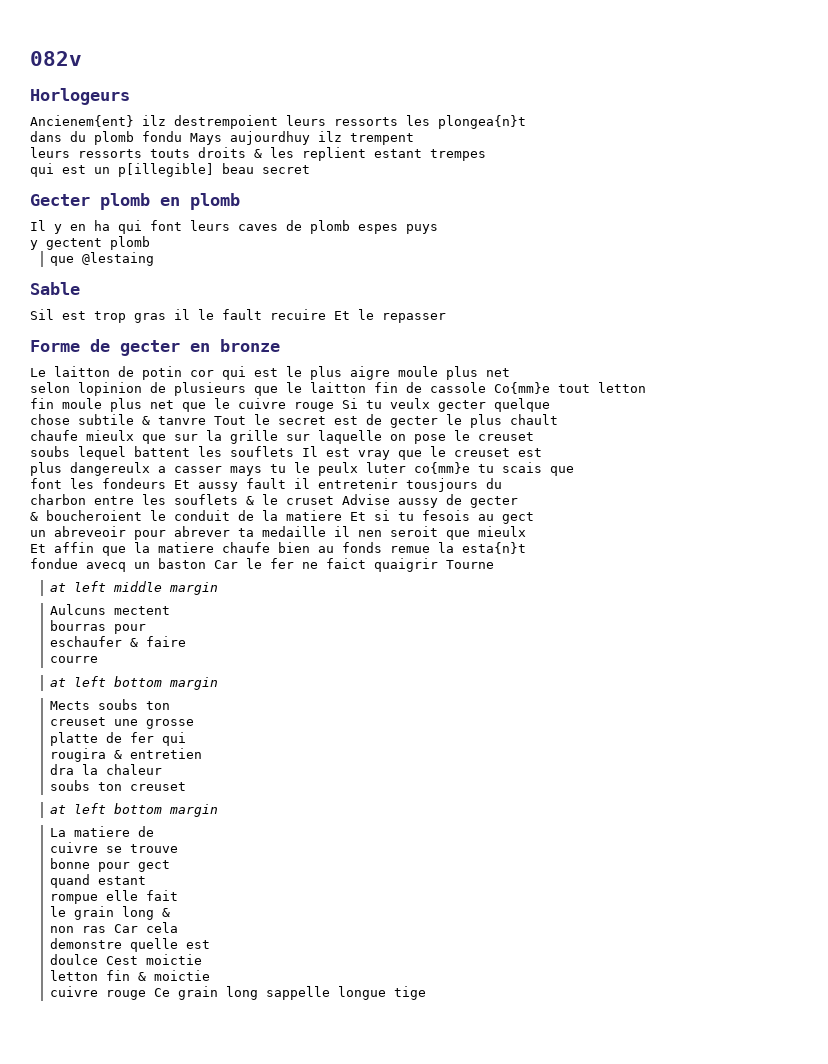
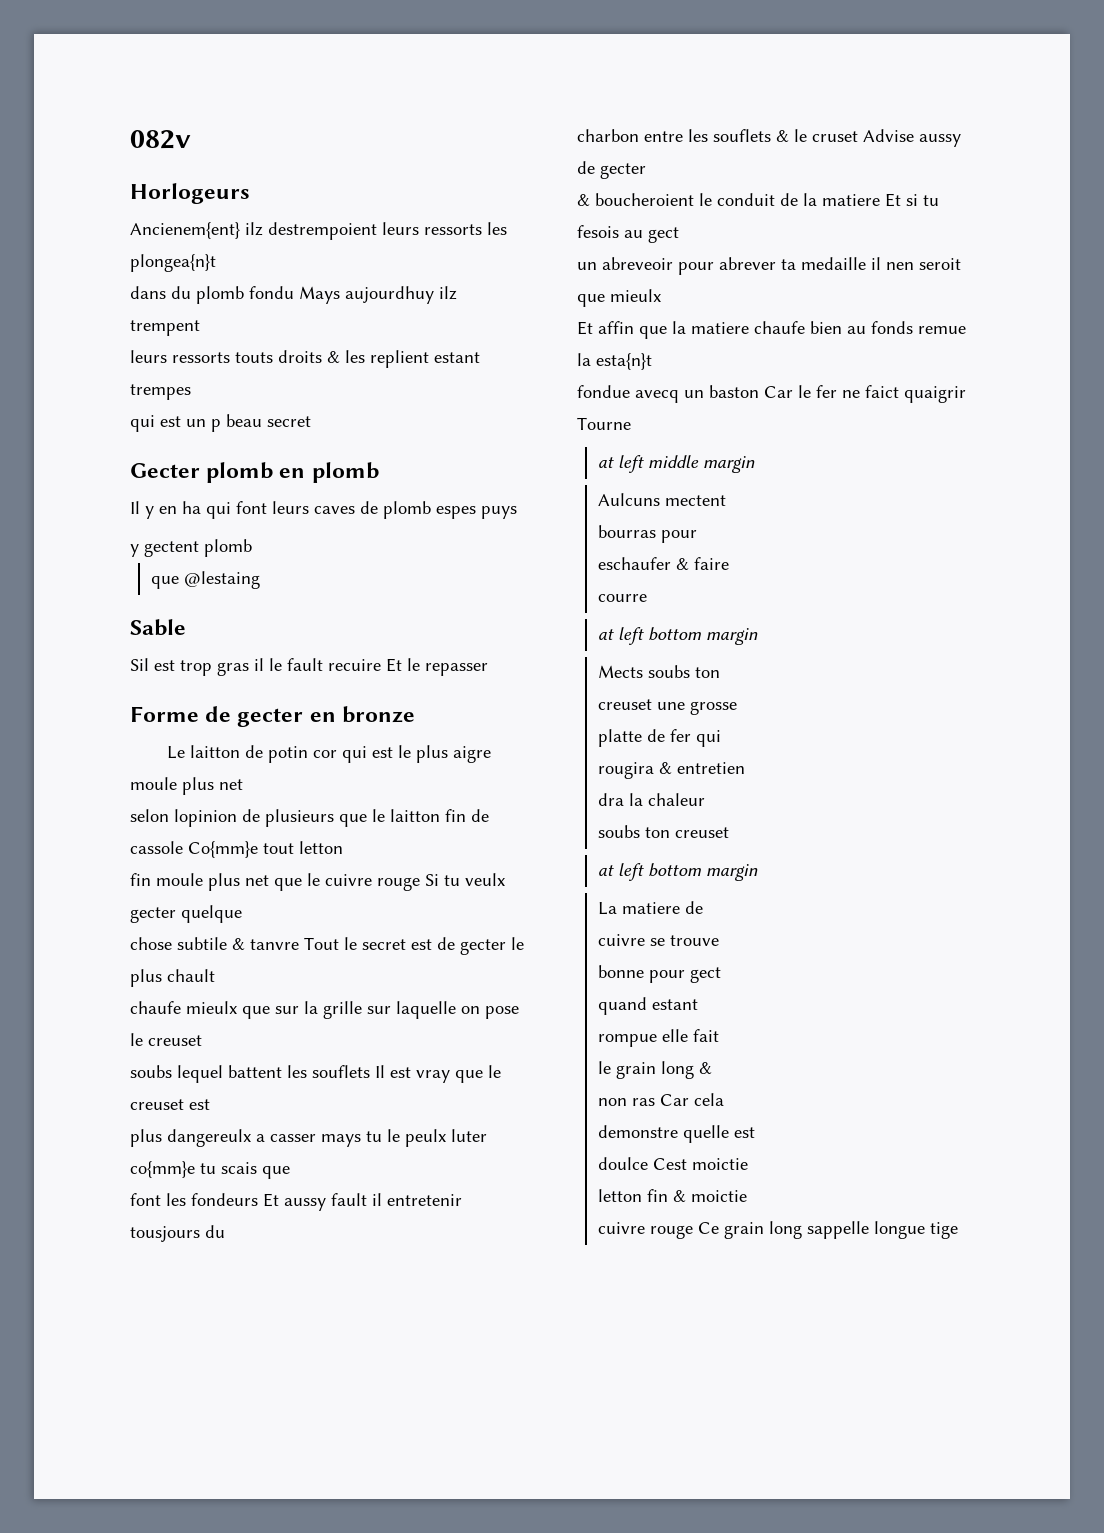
- qui est un p[illegible] beau secret
+ qui est un p beau secret

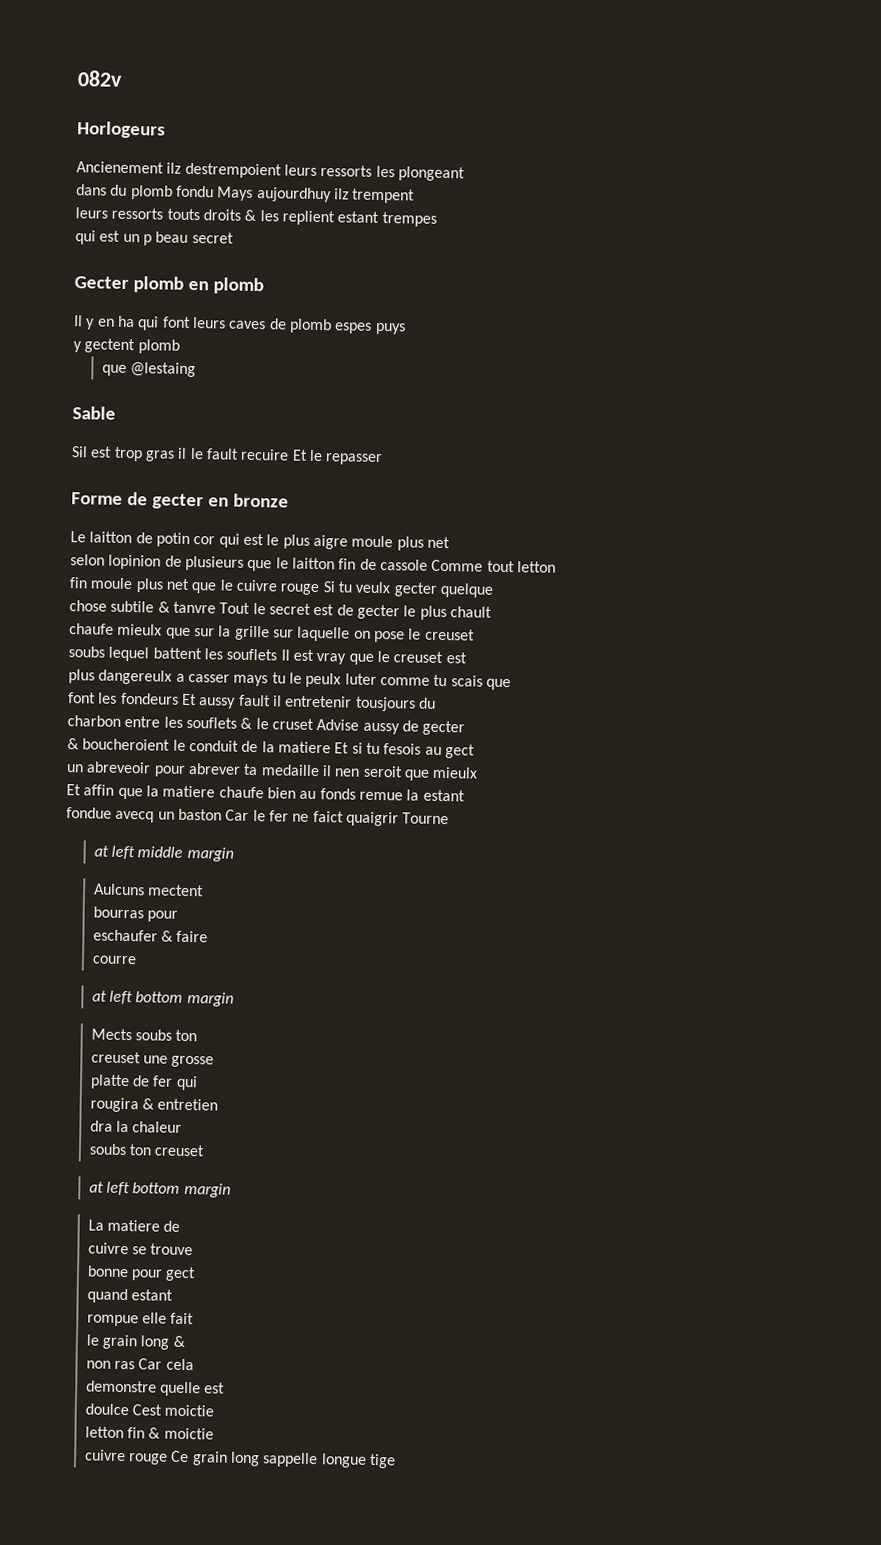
- Ancienem{ent} ilz destrempoient leurs ressorts les plongea{n}t
+ Ancienement ilz destrempoient leurs ressorts les plongeant
- selon lopinion de plusieurs que le laitton fin de cassole Co{mm}e tout letton
+ selon lopinion de plusieurs que le laitton fin de cassole Comme tout letton
- plus dangereulx a casser mays tu le peulx luter co{mm}e tu scais que
+ plus dangereulx a casser mays tu le peulx luter comme tu scais que
- Et affin que la matiere chaufe bien au fonds remue la esta{n}t
+ Et affin que la matiere chaufe bien au fonds remue la estant

